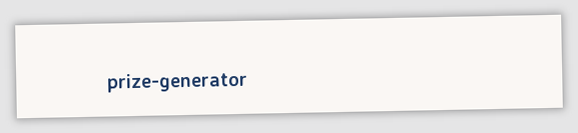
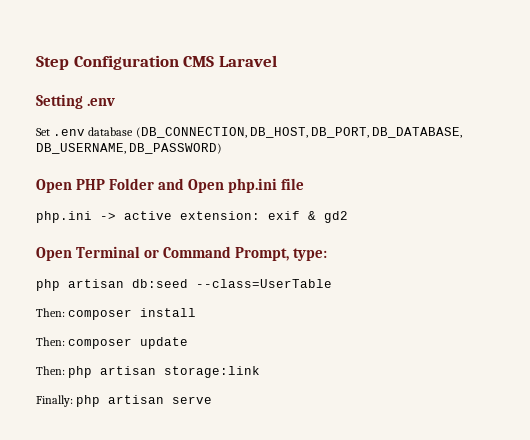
- prize-generator
+ Step Configuration CMS Laravel
+ Setting .env
+ Set .env database (DB_CONNECTION, DB_HOST, DB_PORT, DB_DATABASE, DB_USERNAME, DB_PASSWORD)
+ Open PHP Folder and Open php.ini file
+ php.ini -> active extension: exif & gd2
+ Open Terminal or Command Prompt, type:
+ php artisan db:seed --class=UserTable
+ Then: composer install
+ Then: composer update
+ Then: php artisan storage:link
+ Finally: php artisan serve

